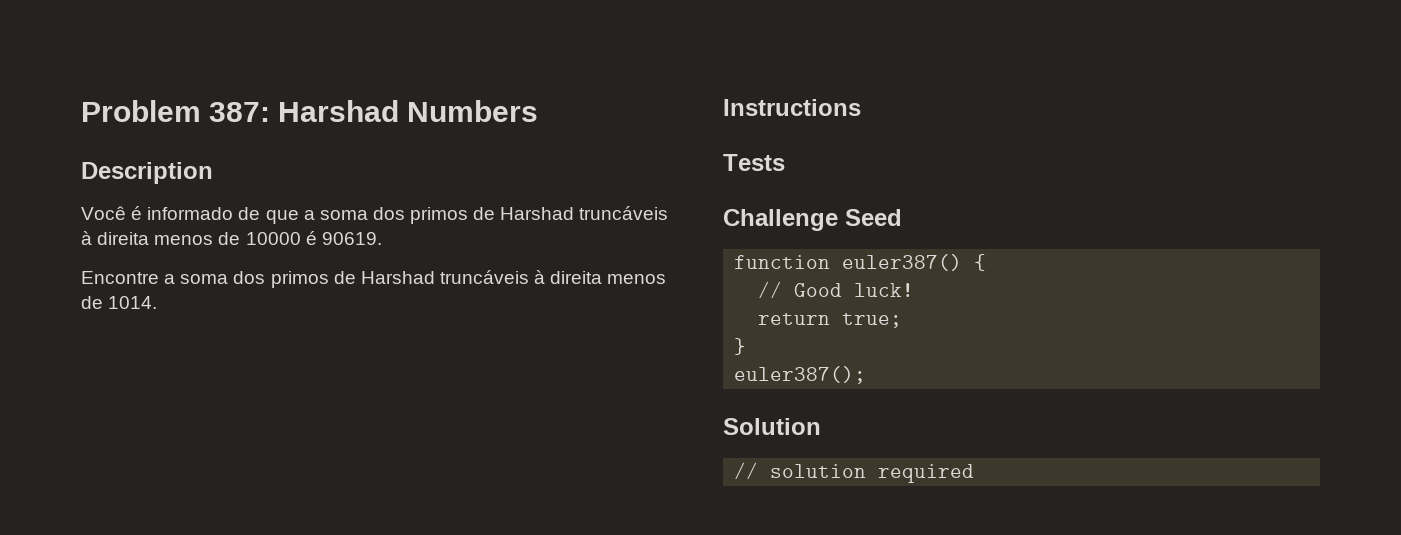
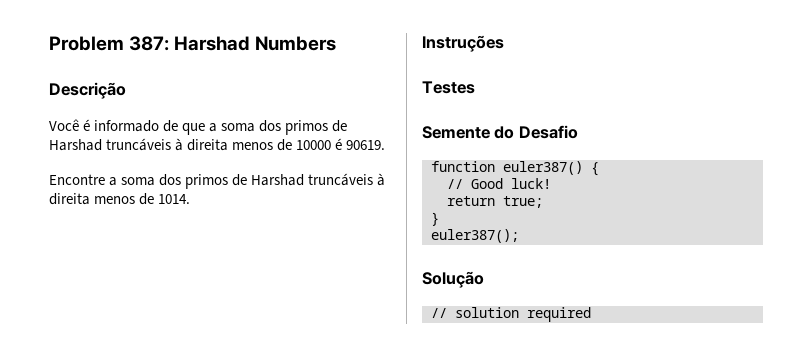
- Description
+ Descrição
- Instructions
- Tests
- Challenge Seed
+ Instruções
+ Testes
+ Semente do Desafio
- Solution
+ Solução

